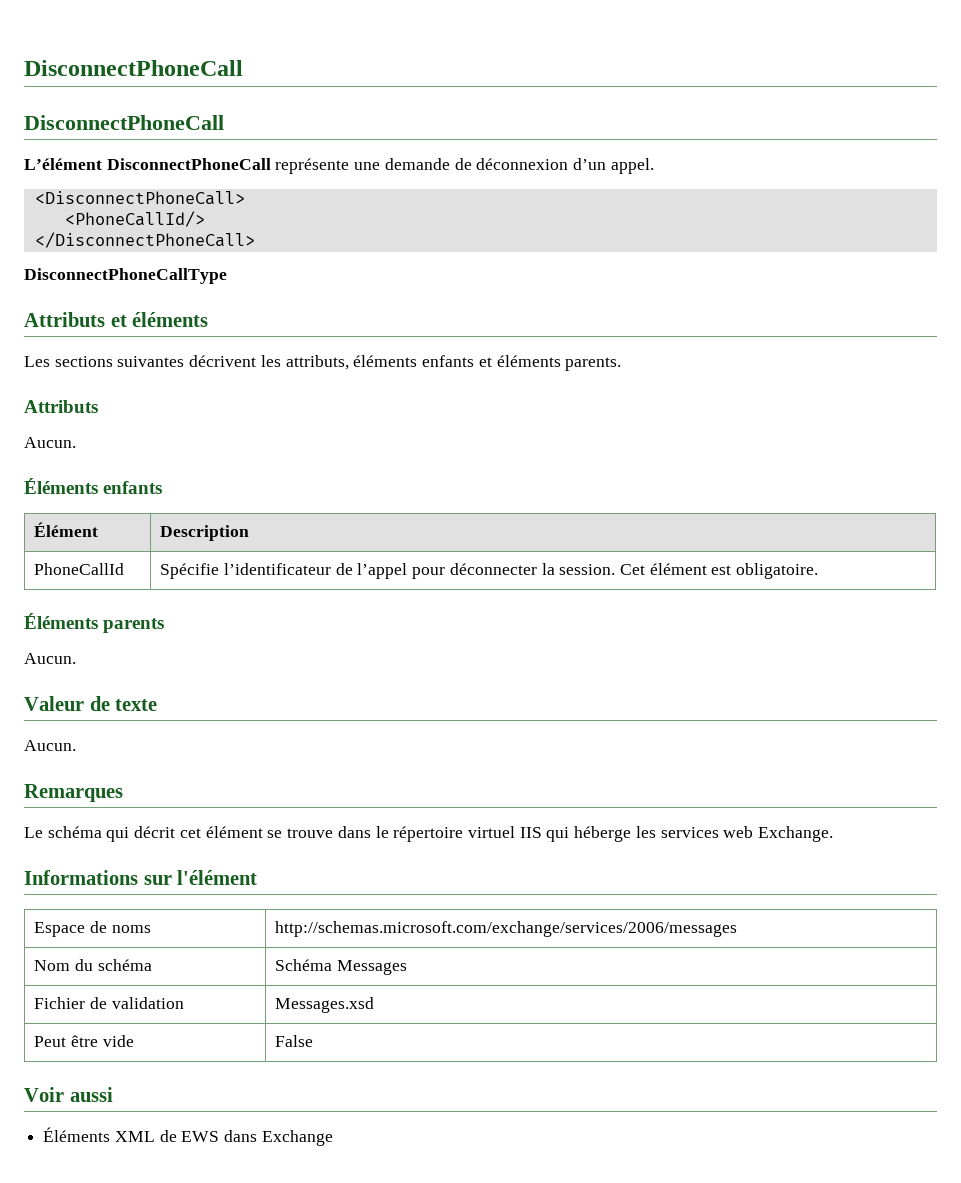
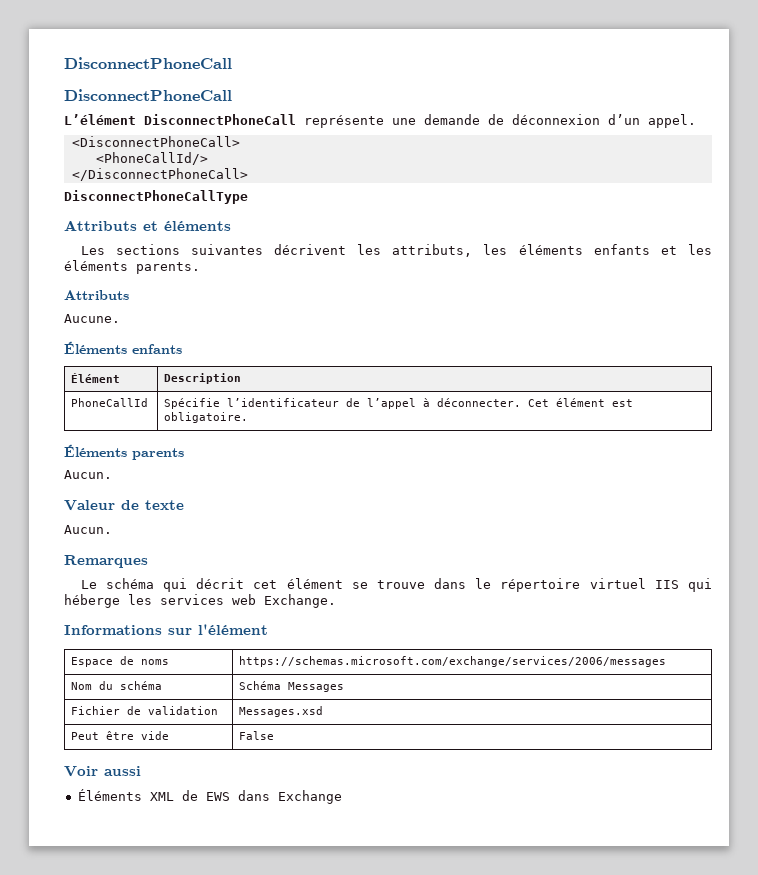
- Les sections suivantes décrivent les attributs, éléments enfants et éléments parents.
+ Les sections suivantes décrivent les attributs, les éléments enfants et les éléments parents.
  Attributs
- Aucun.
+ Aucune.
- PhoneCallId | Spécifie l’identificateur de l’appel pour déconnecter la session. Cet élément est obligatoire.
+ PhoneCallId | Spécifie l’identificateur de l’appel à déconnecter. Cet élément est obligatoire.
- Espace de noms | http://schemas.microsoft.com/exchange/services/2006/messages
+ Espace de noms | https://schemas.microsoft.com/exchange/services/2006/messages

